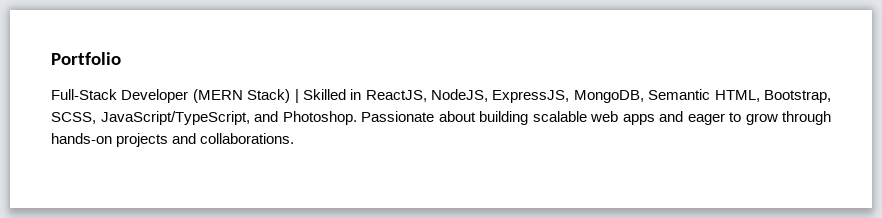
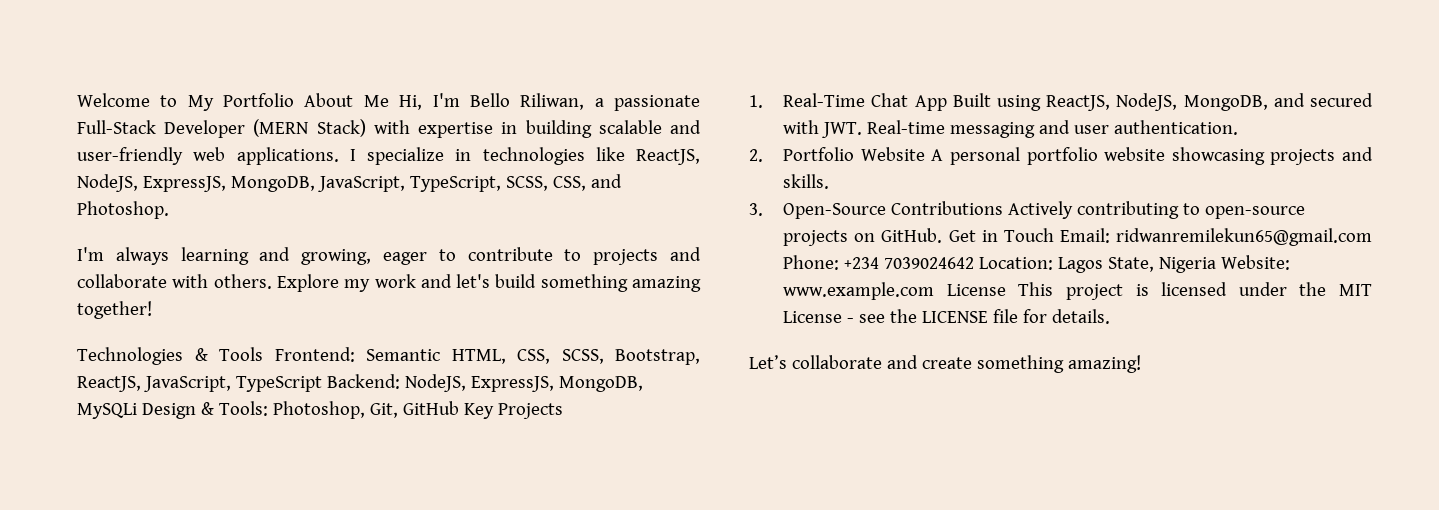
- Portfolio
- Full-Stack Developer (MERN Stack) | Skilled in ReactJS, NodeJS, ExpressJS, MongoDB, Semantic HTML, Bootstrap, SCSS, JavaScript/TypeScript, and Photoshop. Passionate about building scalable web apps and eager to grow through hands-on projects and collaborations.
+ Welcome to My Portfolio About Me Hi, I'm Bello Riliwan, a passionate Full-Stack Developer (MERN Stack) with expertise in building scalable and user-friendly web applications. I specialize in technologies like ReactJS, NodeJS, ExpressJS, MongoDB, JavaScript, TypeScript, SCSS, CSS, and Photoshop.
+ I'm always learning and growing, eager to contribute to projects and collaborate with others. Explore my work and let's build something amazing together!
+ Technologies & Tools Frontend: Semantic HTML, CSS, SCSS, Bootstrap, ReactJS, JavaScript, TypeScript Backend: NodeJS, ExpressJS, MongoDB, MySQLi Design & Tools: Photoshop, Git, GitHub Key Projects
+ 1. Real-Time Chat App Built using ReactJS, NodeJS, MongoDB, and secured with JWT. Real-time messaging and user authentication.
+ 2. Portfolio Website A personal portfolio website showcasing projects and skills.
+ 3. Open-Source Contributions Actively contributing to open-source projects on GitHub. Get in Touch Email: ridwanremilekun65@gmail.com Phone: +234 7039024642 Location: Lagos State, Nigeria Website: www.example.com License This project is licensed under the MIT License - see the LICENSE file for details.
+ Let’s collaborate and create something amazing!

